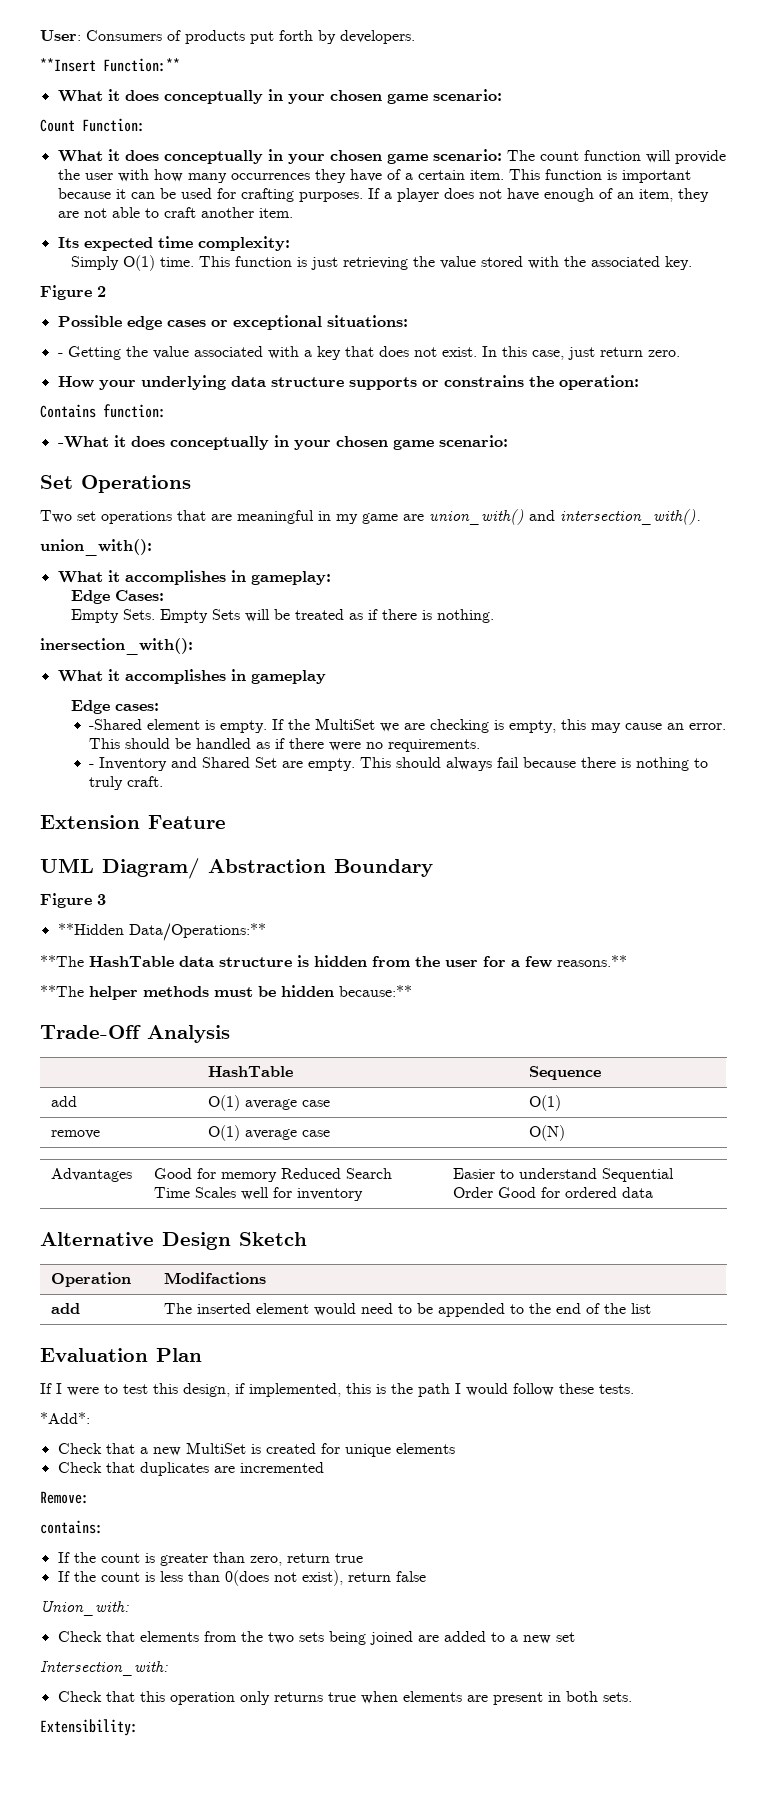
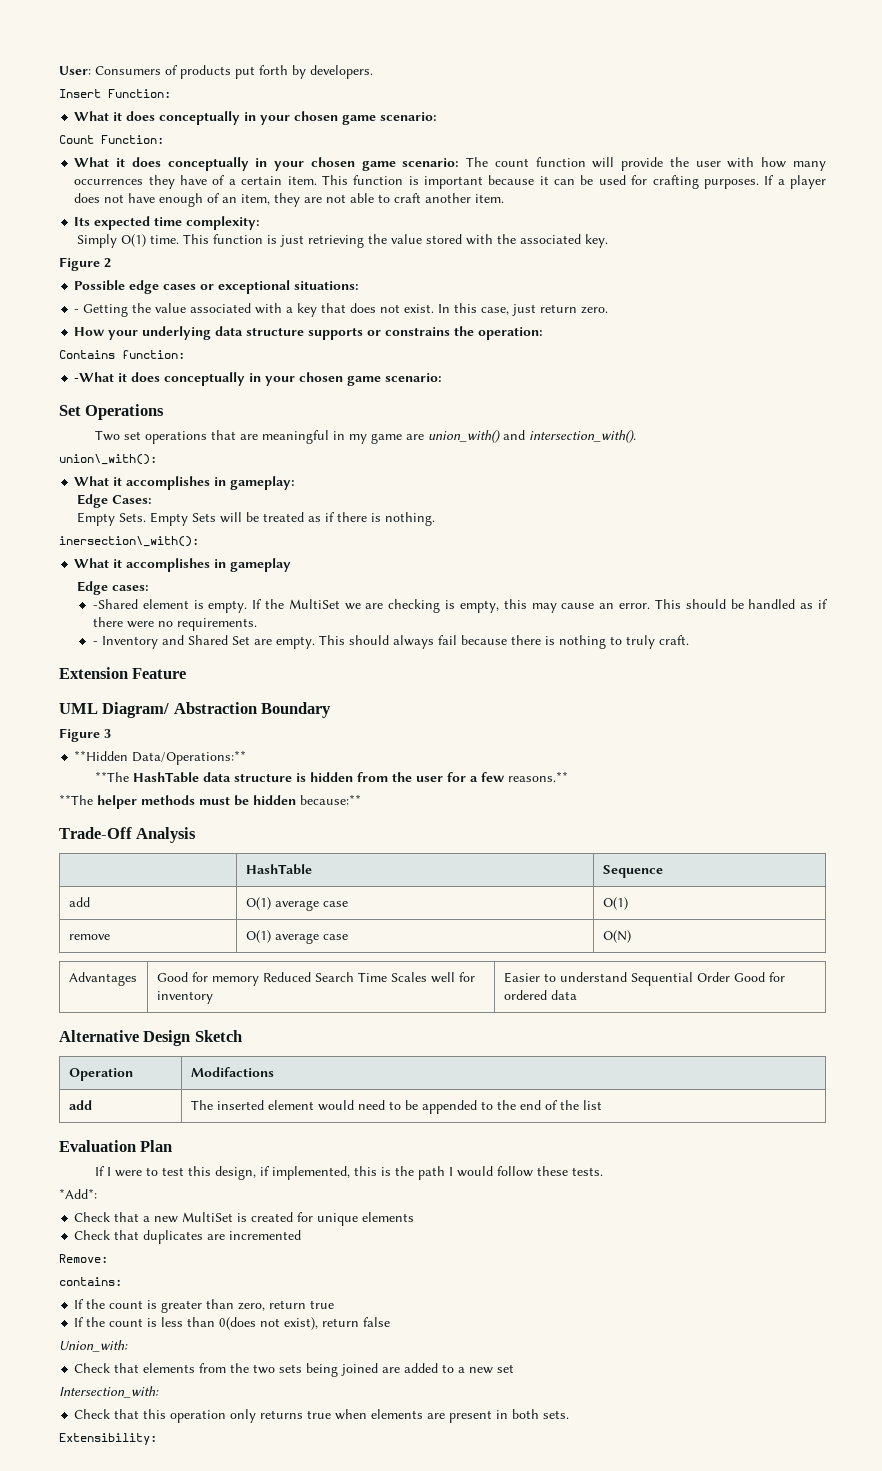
- **Insert Function:**
+ Insert Function:
- union_with():
+ union\_with():
- inersection_with():
+ inersection\_with():

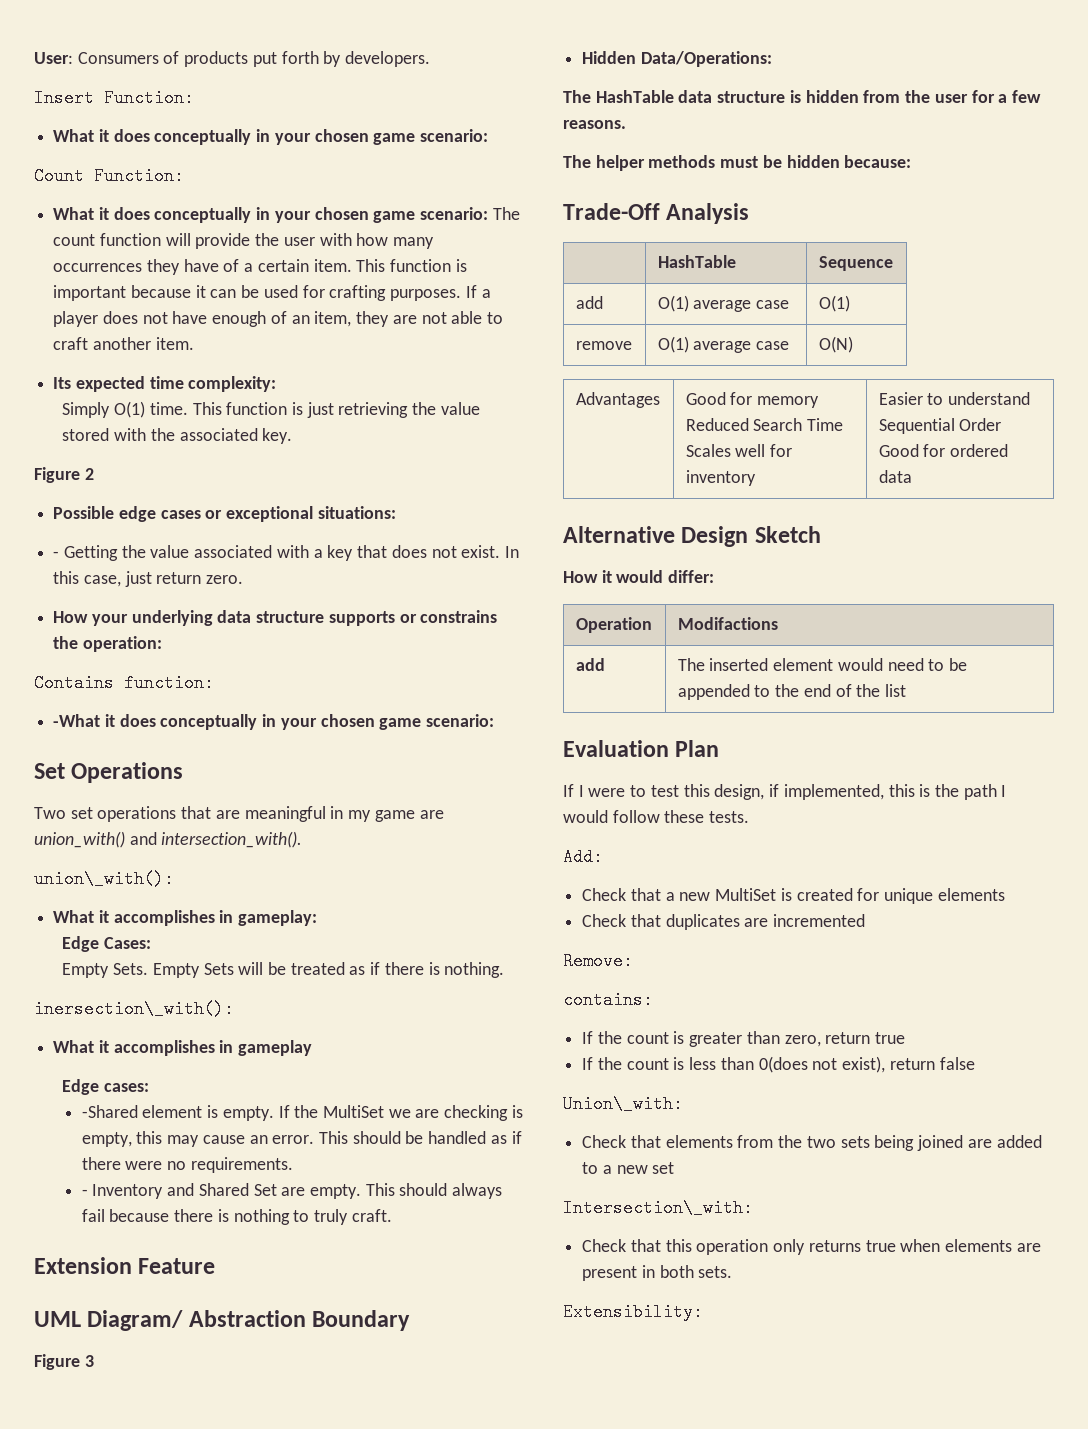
- **Hidden Data/Operations:**
- **The HashTable data structure is hidden from the user for a few reasons.**
- **The helper methods must be hidden because:**
+ Hidden Data/Operations:
+ The HashTable data structure is hidden from the user for a few reasons.
+ The helper methods must be hidden because:
+ How it would differ:
- *Add*:
+ Add:
- Union_with:
+ Union\_with:
- Intersection_with:
+ Intersection\_with:

